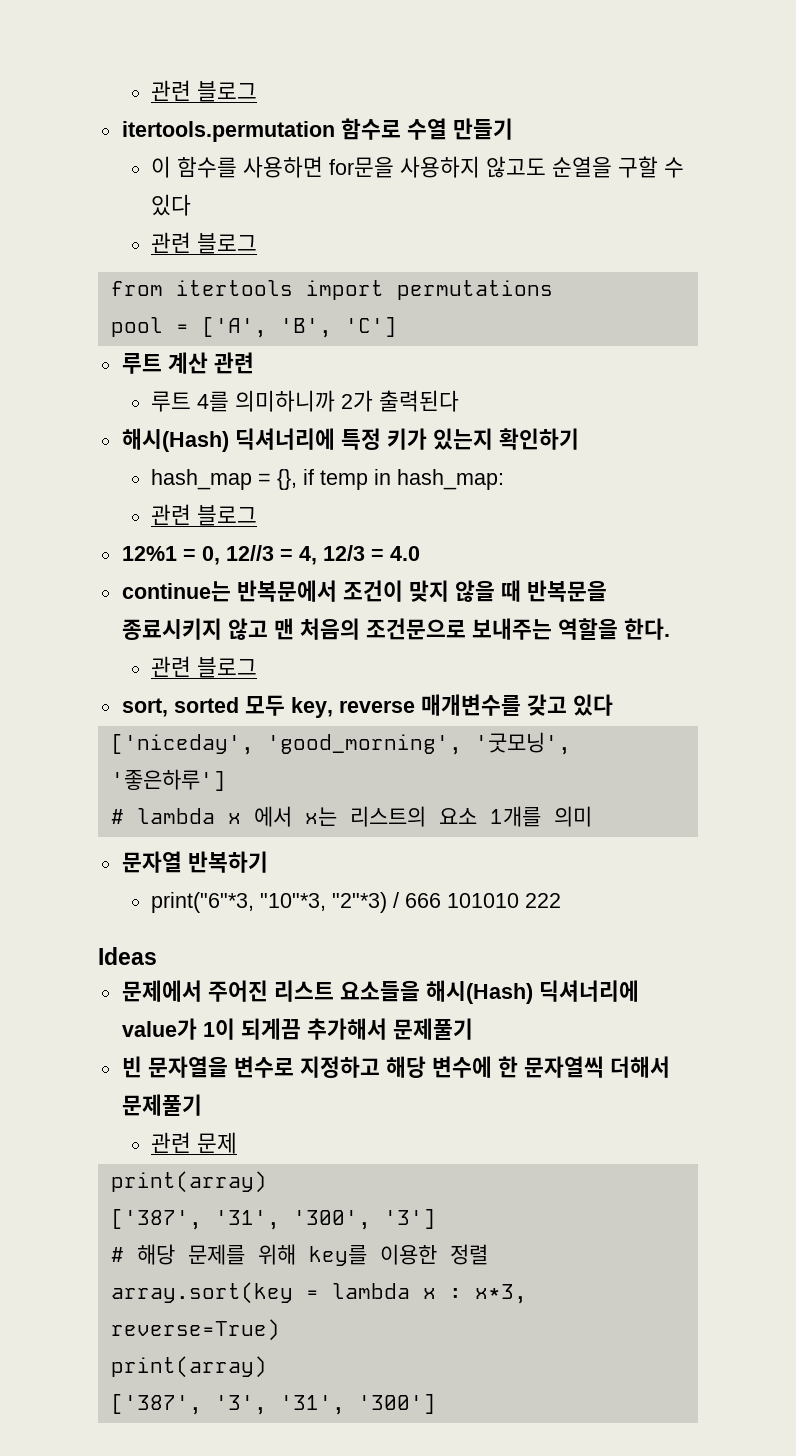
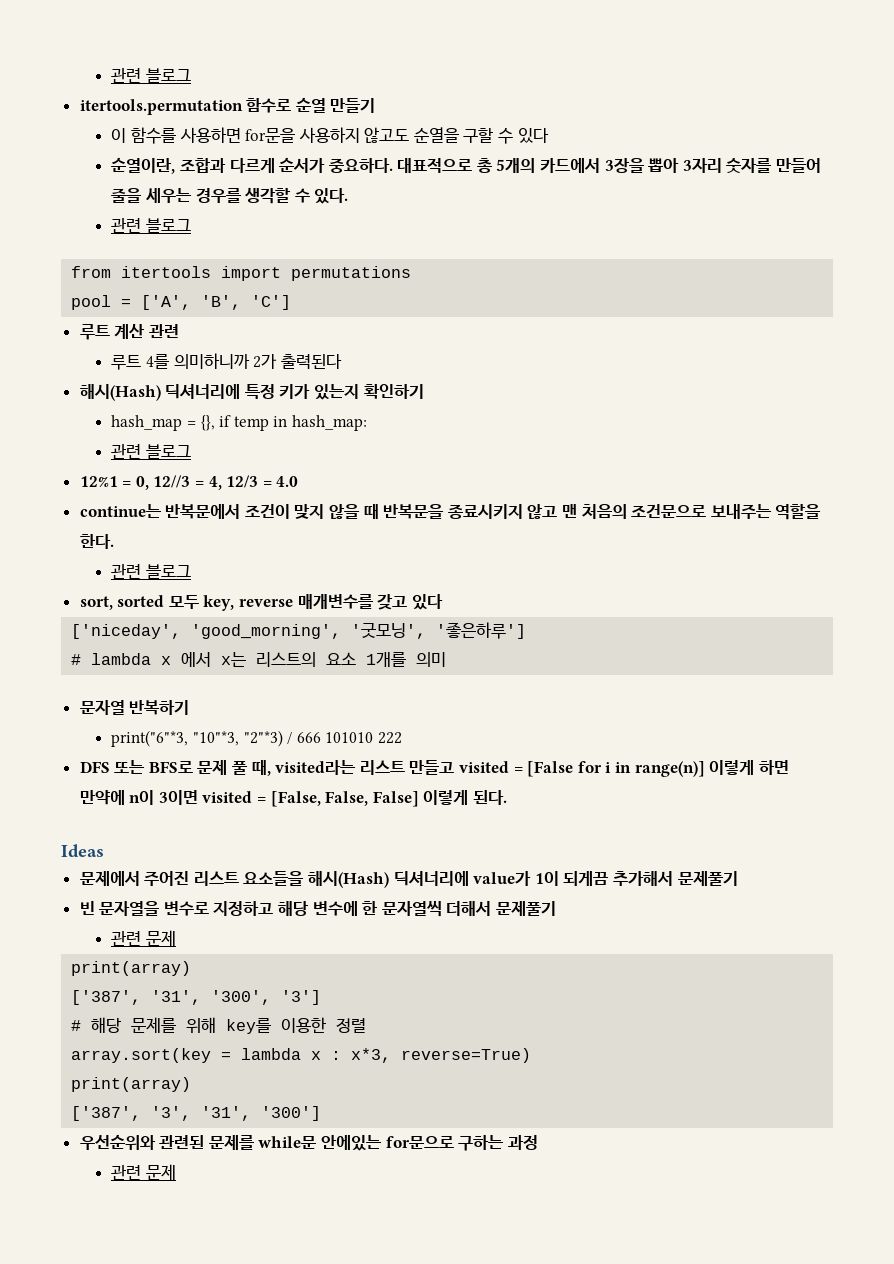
- itertools.permutation 함수로 수열 만들기
+ itertools.permutation 함수로 순열 만들기
+ 순열이란, 조합과 다르게 순서가 중요하다. 대표적으로 총 5개의 카드에서 3장을 뽑아 3자리 숫자를 만들어 줄을 세우는 경우를 생각할 수 있다.
+ DFS 또는 BFS로 문제 풀 때, visited라는 리스트 만들고 visited = [False for i in range(n)] 이렇게 하면 만약에 n이 3이면 visited = [False, False, False] 이렇게 된다.
+ 우선순위와 관련된 문제를 while문 안에있는 for문으로 구하는 과정
+ 관련 문제

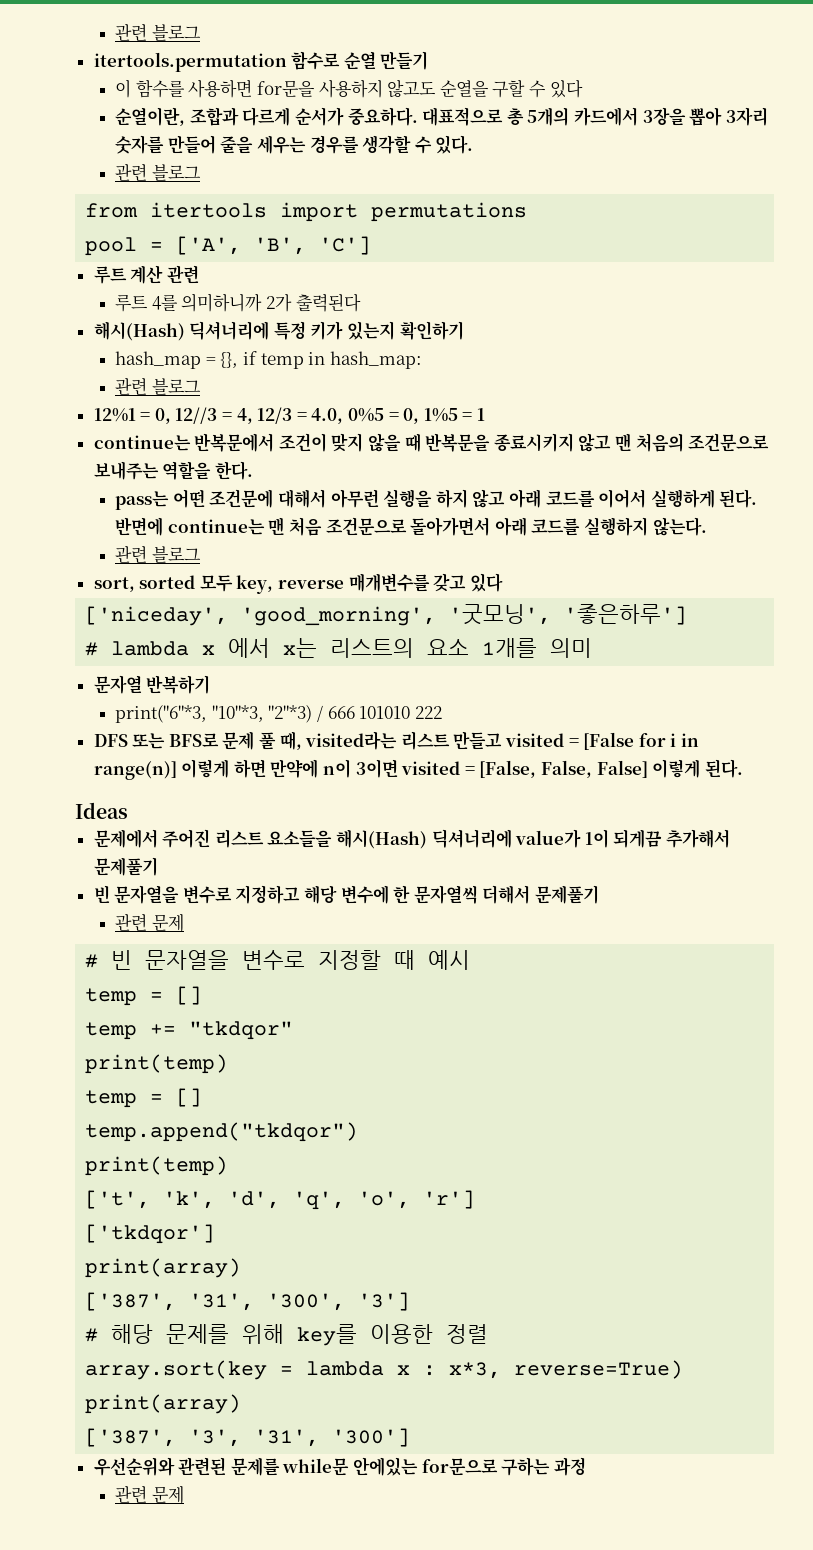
- 12%1 = 0, 12//3 = 4, 12/3 = 4.0
+ 12%1 = 0, 12//3 = 4, 12/3 = 4.0, 0%5 = 0, 1%5 = 1
+ pass는 어떤 조건문에 대해서 아무런 실행을 하지 않고 아래 코드를 이어서 실행하게 된다. 반면에 continue는 맨 처음 조건문으로 돌아가면서 아래 코드를 실행하지 않는다.
+ # 빈 문자열을 변수로 지정할 때 예시
+ temp = []
+ temp += "tkdqor"
+ print(temp)
+ temp = []
+ temp.append("tkdqor")
+ print(temp)
+ ['t', 'k', 'd', 'q', 'o', 'r']
+ ['tkdqor']

